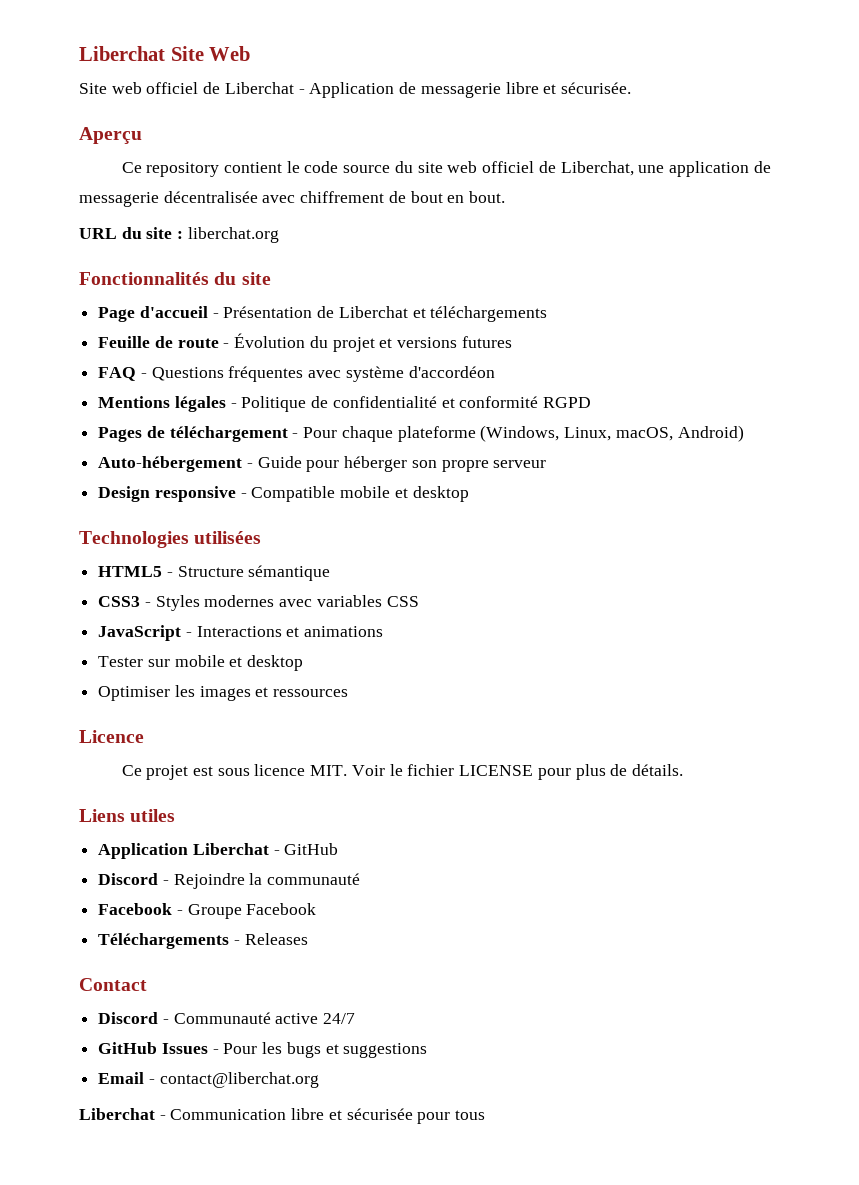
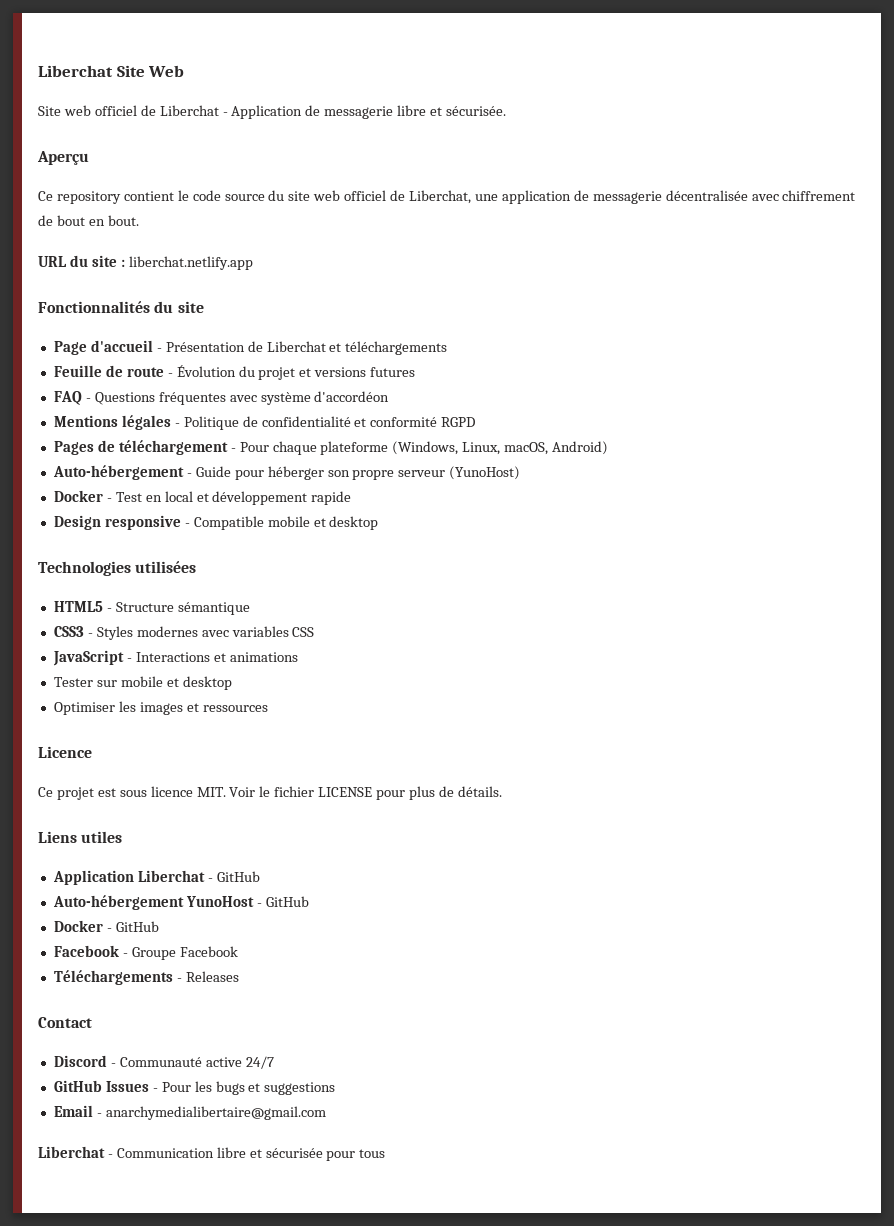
- URL du site : liberchat.org
+ URL du site : liberchat.netlify.app
- Auto-hébergement - Guide pour héberger son propre serveur
+ Auto-hébergement - Guide pour héberger son propre serveur (YunoHost)
+ Docker - Test en local et développement rapide
- Discord - Rejoindre la communauté
+ Auto-hébergement YunoHost - GitHub
+ Docker - GitHub
- Email - contact@liberchat.org
+ Email - anarchymedialibertaire@gmail.com

